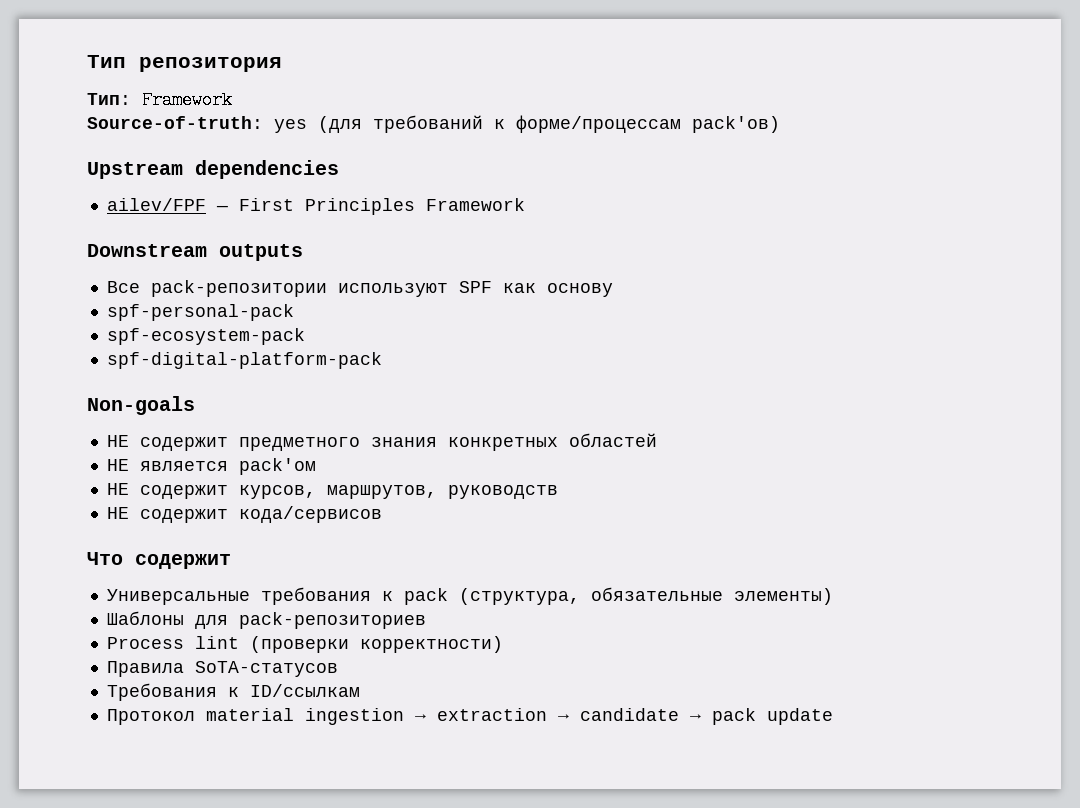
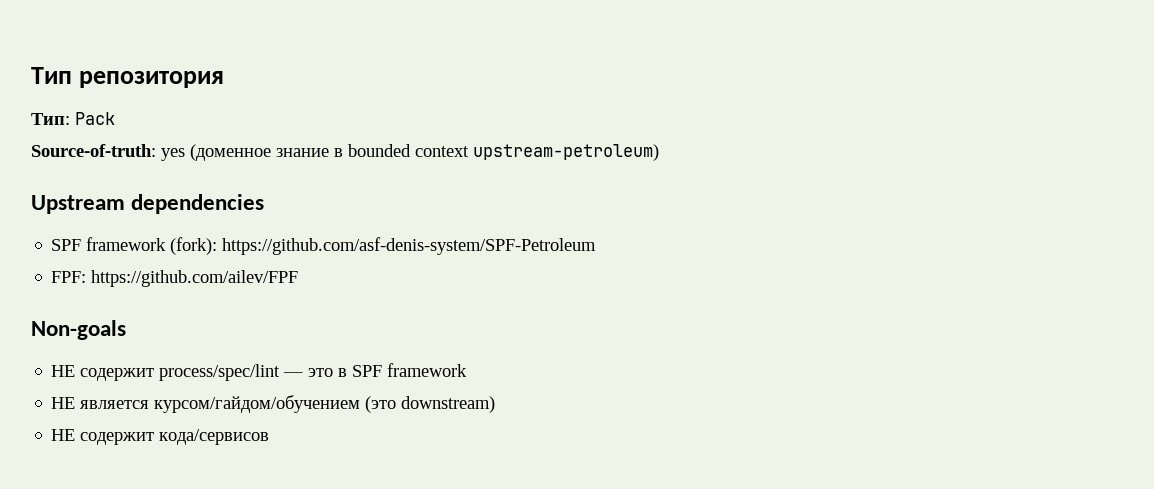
- Тип: Framework
+ Тип: Pack
- Source-of-truth: yes (для требований к форме/процессам pack'ов)
+ Source-of-truth: yes (доменное знание в bounded context upstream-petroleum)
  Upstream dependencies
- ailev/FPF — First Principles Framework
- Downstream outputs
- Все pack-репозитории используют SPF как основу
- spf-personal-pack
- spf-ecosystem-pack
- spf-digital-platform-pack
+ SPF framework (fork): https://github.com/asf-denis-system/SPF-Petroleum
+ FPF: https://github.com/ailev/FPF
  Non-goals
- НЕ содержит предметного знания конкретных областей
- НЕ является pack'ом
- НЕ содержит курсов, маршрутов, руководств
+ НЕ содержит process/spec/lint — это в SPF framework
+ НЕ является курсом/гайдом/обучением (это downstream)
  НЕ содержит кода/сервисов
- Что содержит
- Универсальные требования к pack (структура, обязательные элементы)
- Шаблоны для pack-репозиториев
- Process lint (проверки корректности)
- Правила SoTA-статусов
- Требования к ID/ссылкам
- Протокол material ingestion → extraction → candidate → pack update

